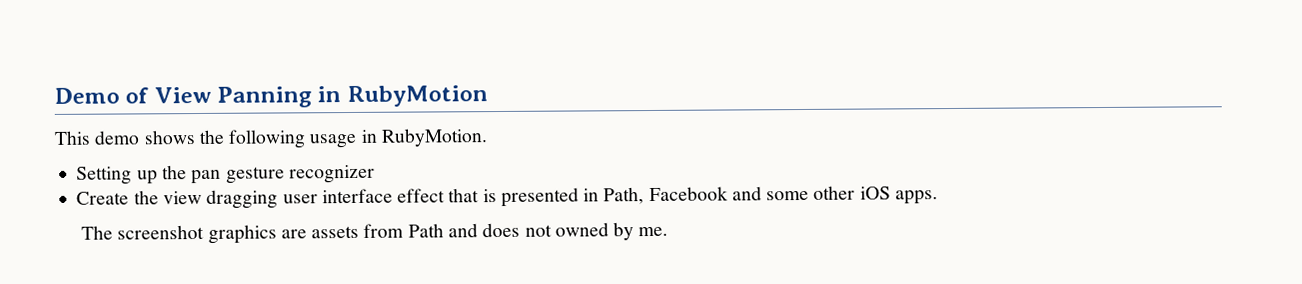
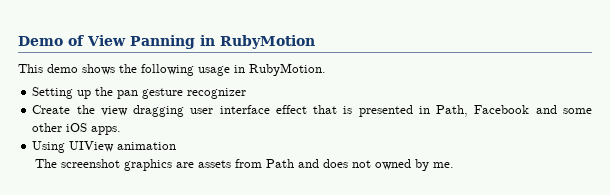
+ Using UIView animation

